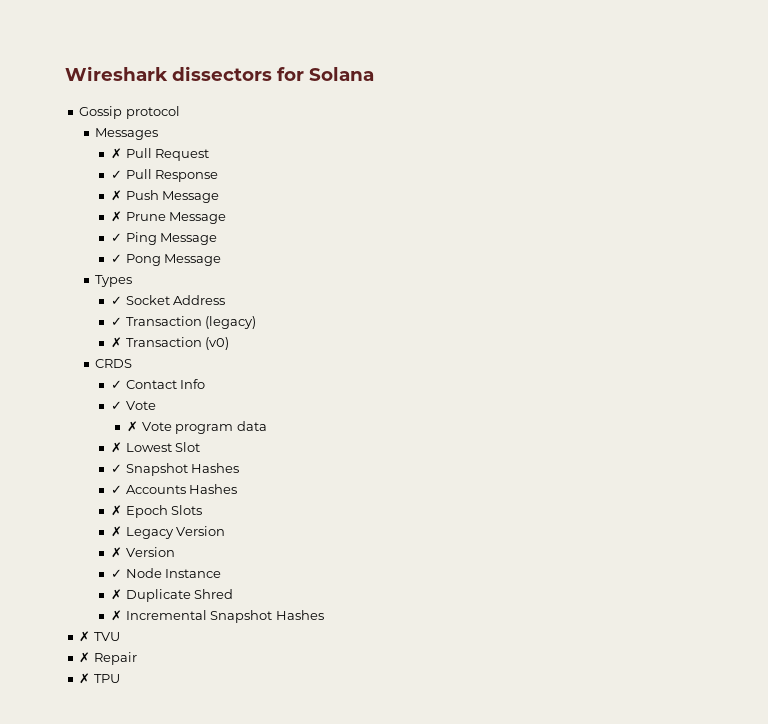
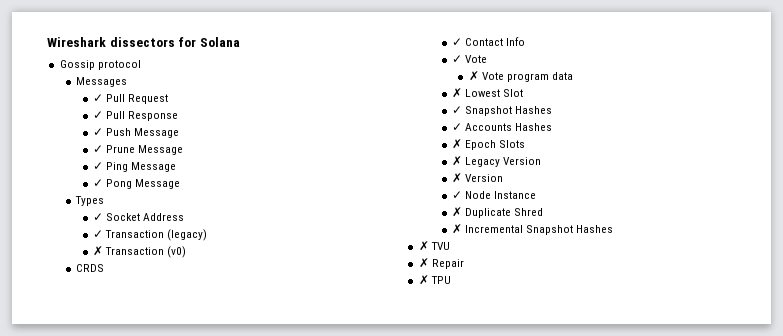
- ✗ Pull Request
+ ✓ Pull Request
- ✗ Push Message
+ ✓ Push Message
- ✗ Prune Message
+ ✓ Prune Message

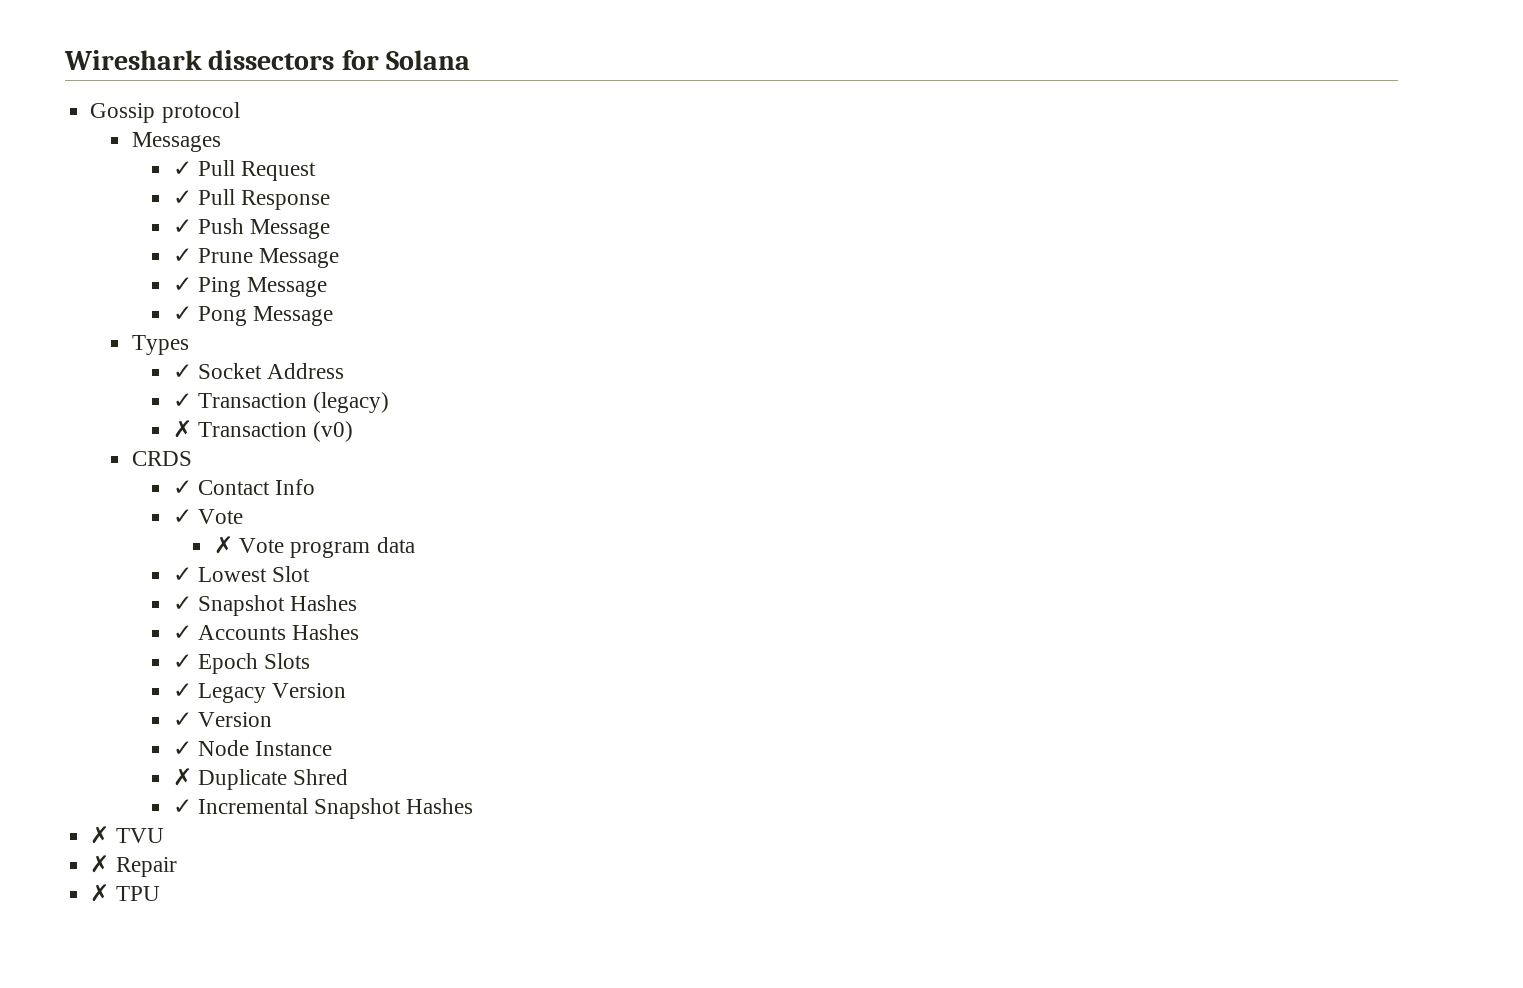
- ✗ Lowest Slot
+ ✓ Lowest Slot
- ✗ Epoch Slots
+ ✓ Epoch Slots
- ✗ Legacy Version
+ ✓ Legacy Version
- ✗ Version
+ ✓ Version
- ✗ Incremental Snapshot Hashes
+ ✓ Incremental Snapshot Hashes

